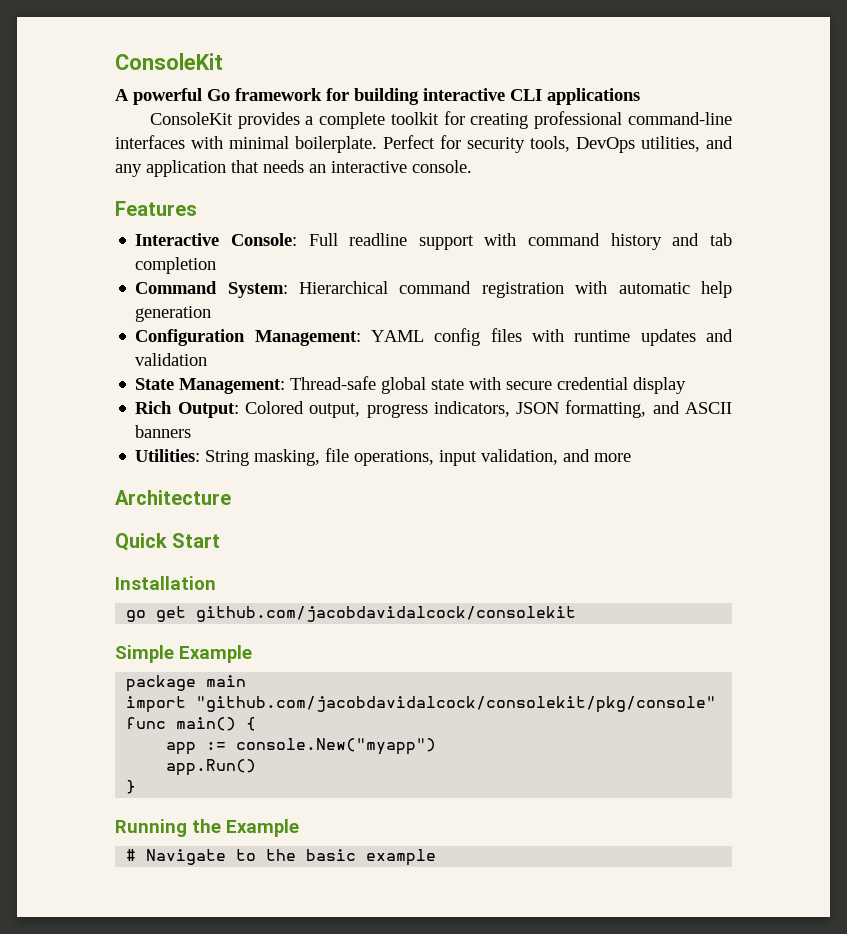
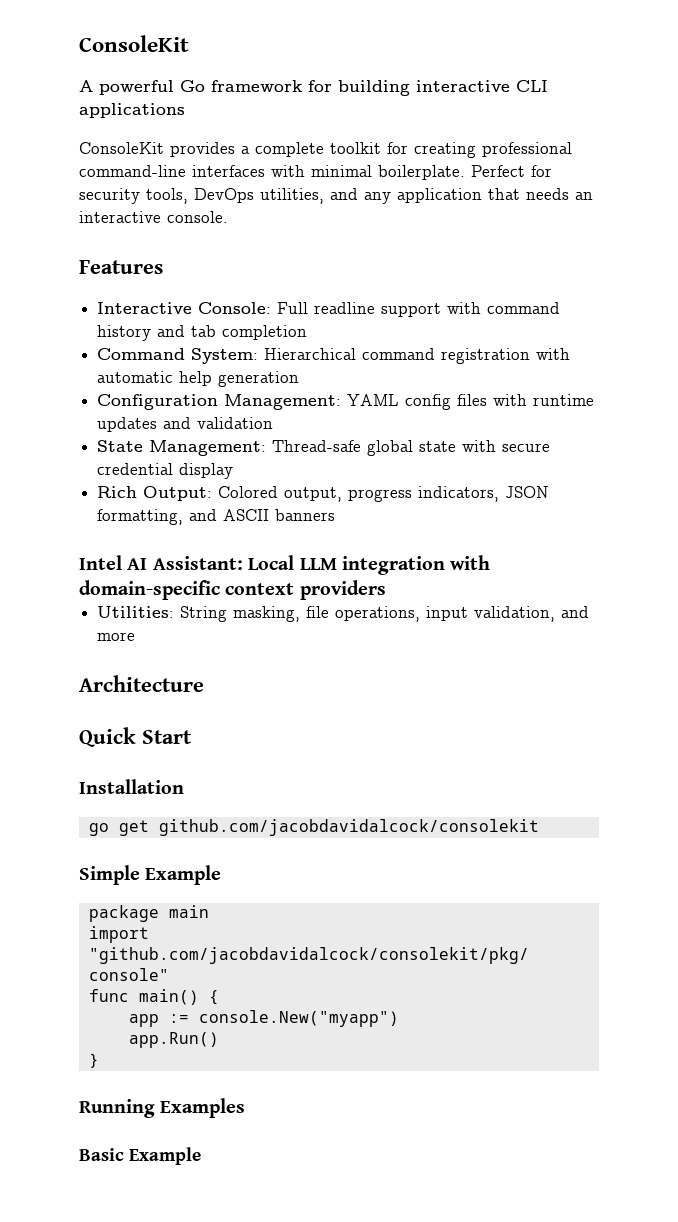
+ Intel AI Assistant: Local LLM integration with domain-specific context providers
- Running the Example
- # Navigate to the basic example
+ Running Examples
+ Basic Example

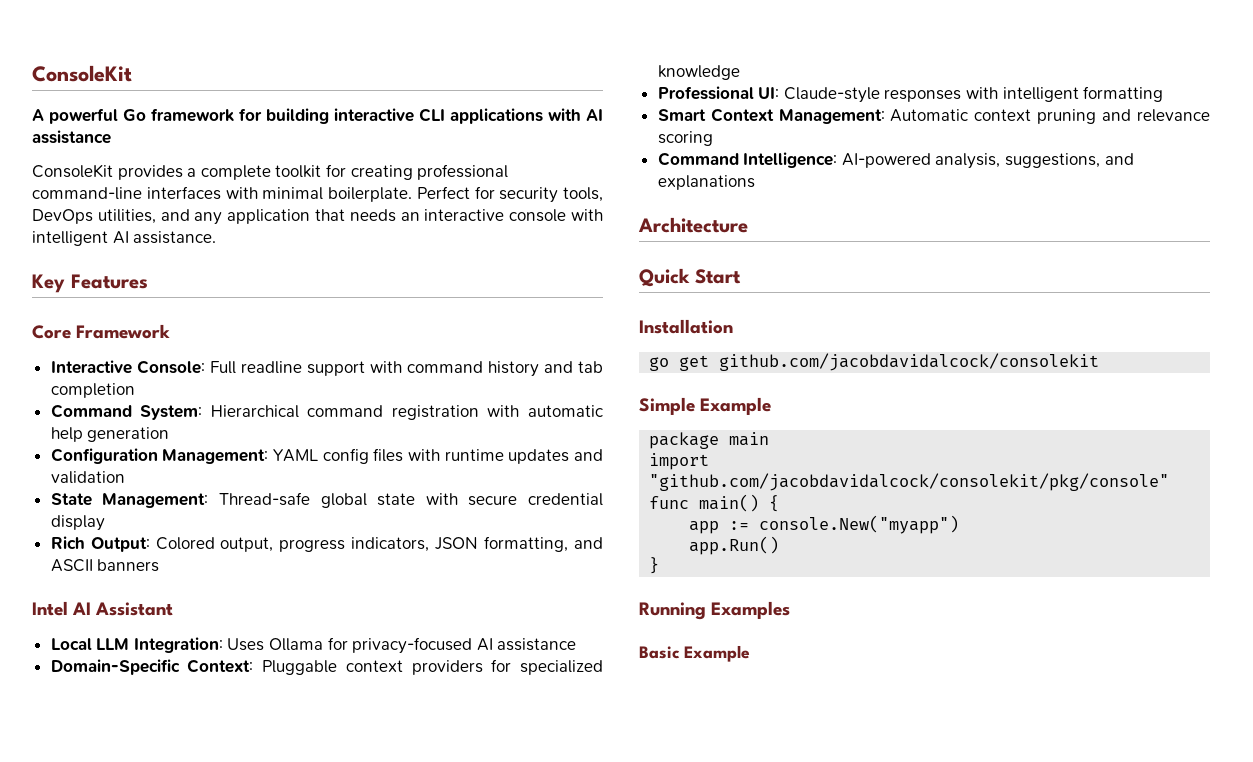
- A powerful Go framework for building interactive CLI applications
+ A powerful Go framework for building interactive CLI applications with AI assistance
- Perfect for security tools, DevOps utilities, and any application that needs an interactive console.
- Features
+ Perfect for security tools, DevOps utilities, and any application that needs an interactive console with intelligent AI assistance.
+ Key Features
+ Core Framework
- Intel AI Assistant: Local LLM integration with domain-specific context providers
- Utilities: String masking, file operations, input validation, and more
+ Intel AI Assistant
+ Local LLM Integration: Uses Ollama for privacy-focused AI assistance
+ Domain-Specific Context: Pluggable context providers for specialized knowledge
+ Professional UI: Claude-style responses with intelligent formatting
+ Smart Context Management: Automatic context pruning and relevance scoring
+ Command Intelligence: AI-powered analysis, suggestions, and explanations

